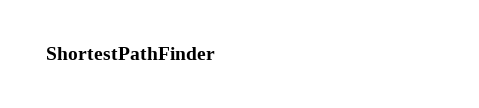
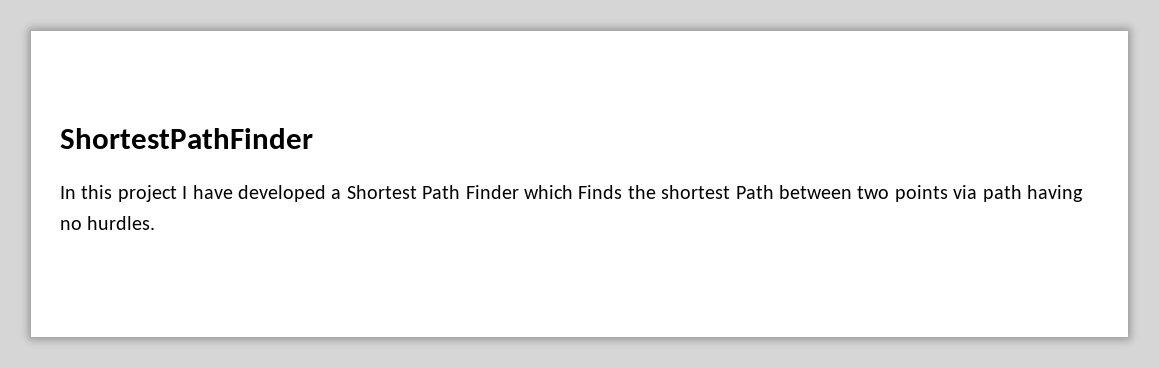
+ In this project I have developed a Shortest Path Finder which Finds the shortest Path between two points via path having no hurdles.

